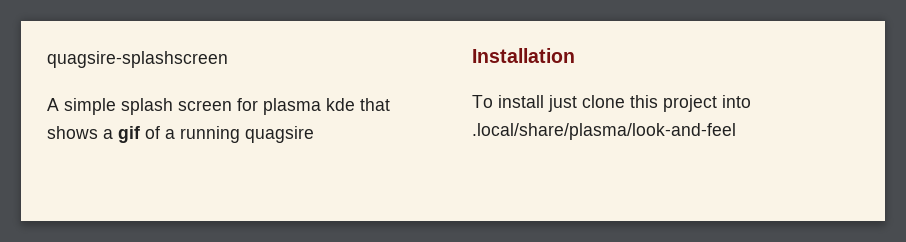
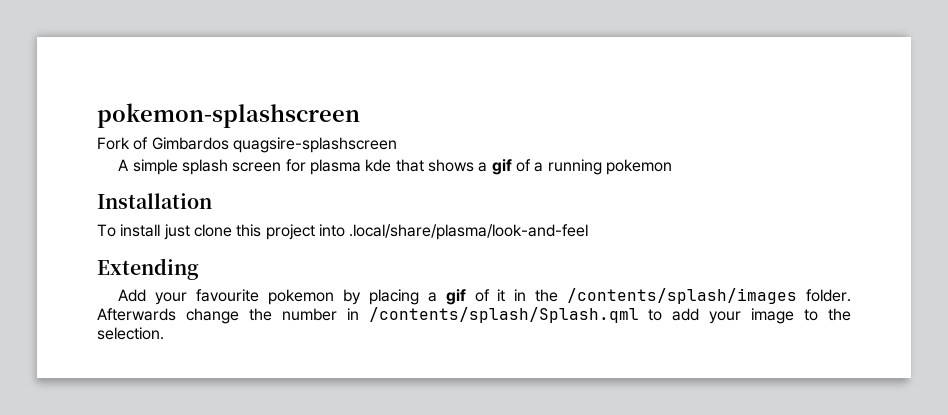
- quagsire-splashscreen
+ pokemon-splashscreen
+ Fork of Gimbardos quagsire-splashscreen
- A simple splash screen for plasma kde that shows a gif of a running quagsire
+ A simple splash screen for plasma kde that shows a gif of a running pokemon
+ Extending
+ Add your favourite pokemon by placing a gif of it in the /contents/splash/images folder. Afterwards change the number in /contents/splash/Splash.qml to add your image to the selection.

